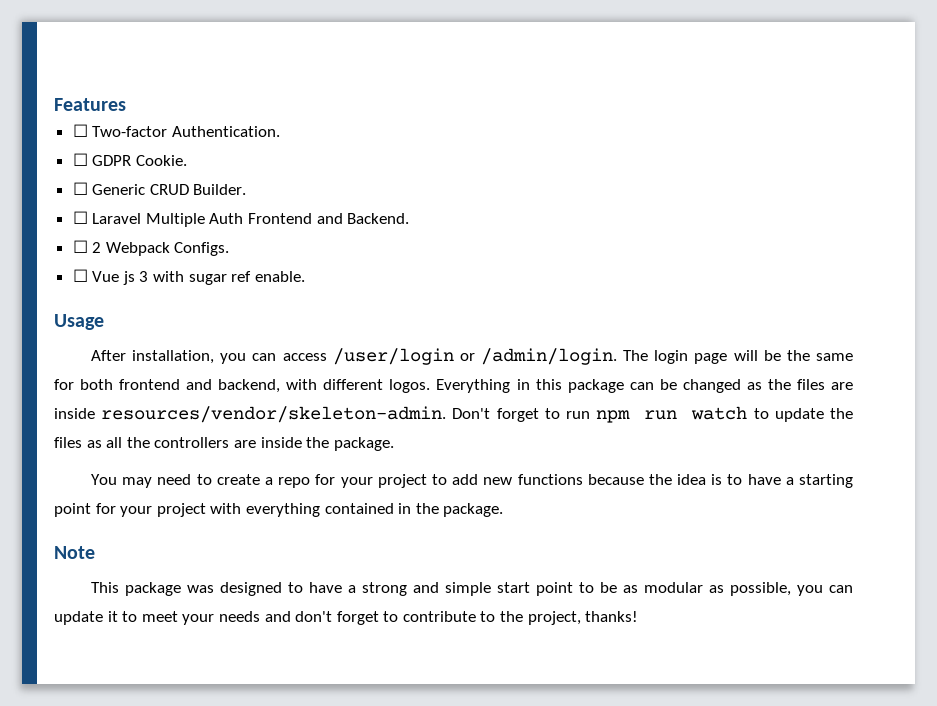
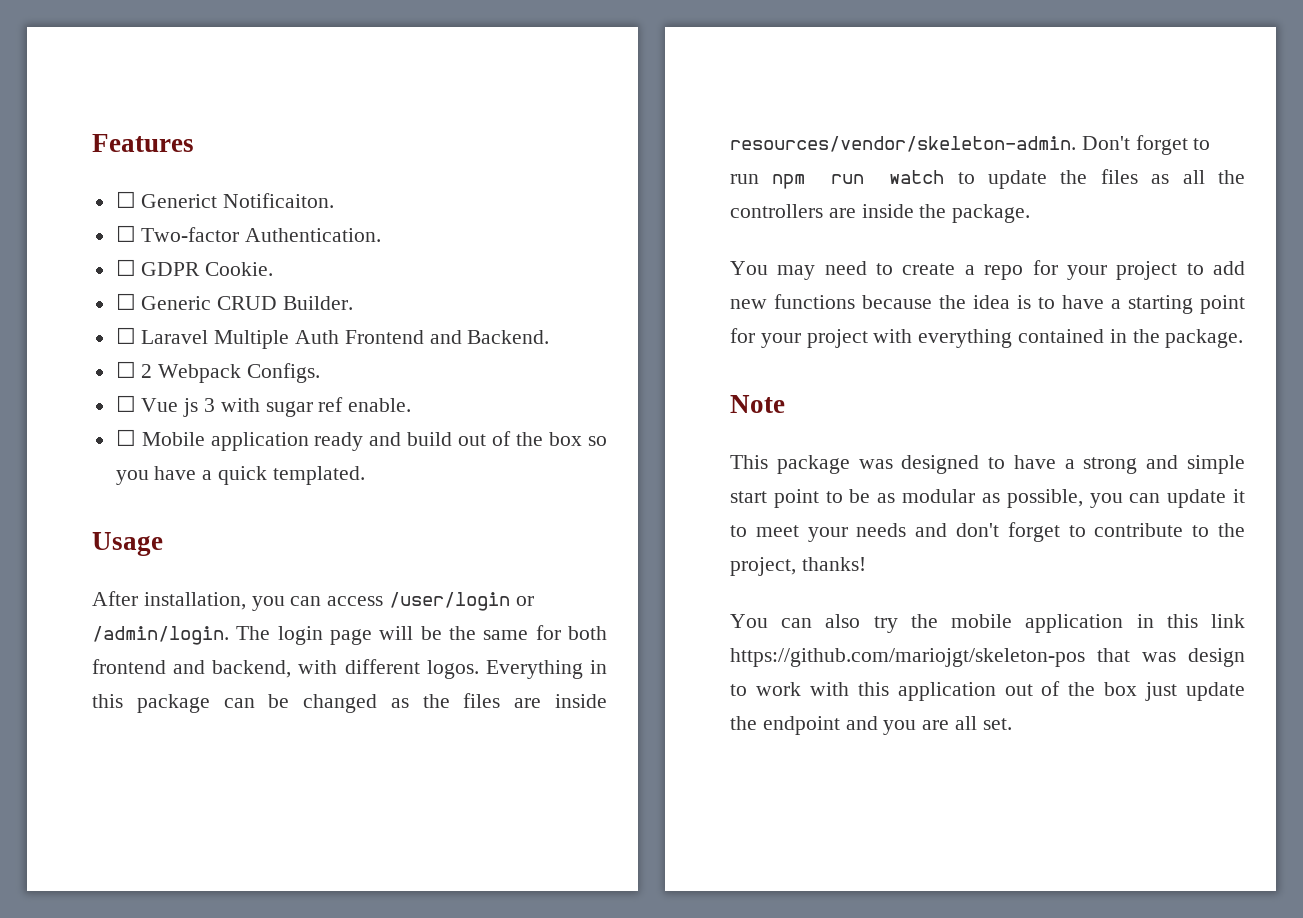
+ ☐ Generict Notificaiton.
+ ☐ Mobile application ready and build out of the box so you have a quick templated.
+ You can also try the mobile application in this link https://github.com/mariojgt/skeleton-pos that was design to work with this application out of the box just update the endpoint and you are all set.

